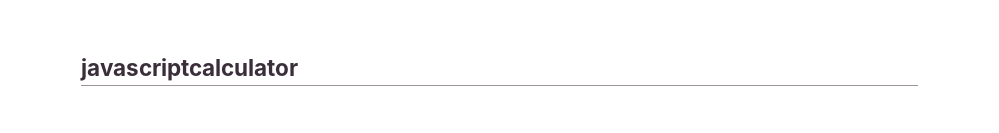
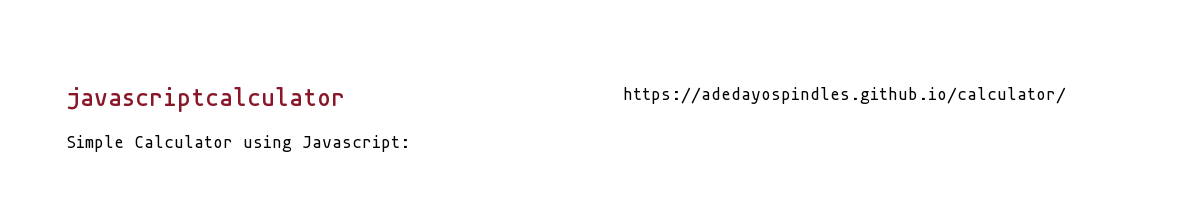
+ Simple Calculator using Javascript: https://adedayospindles.github.io/calculator/

